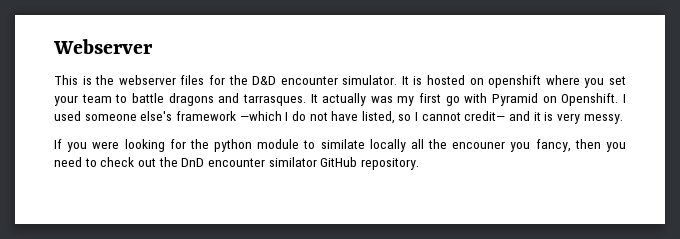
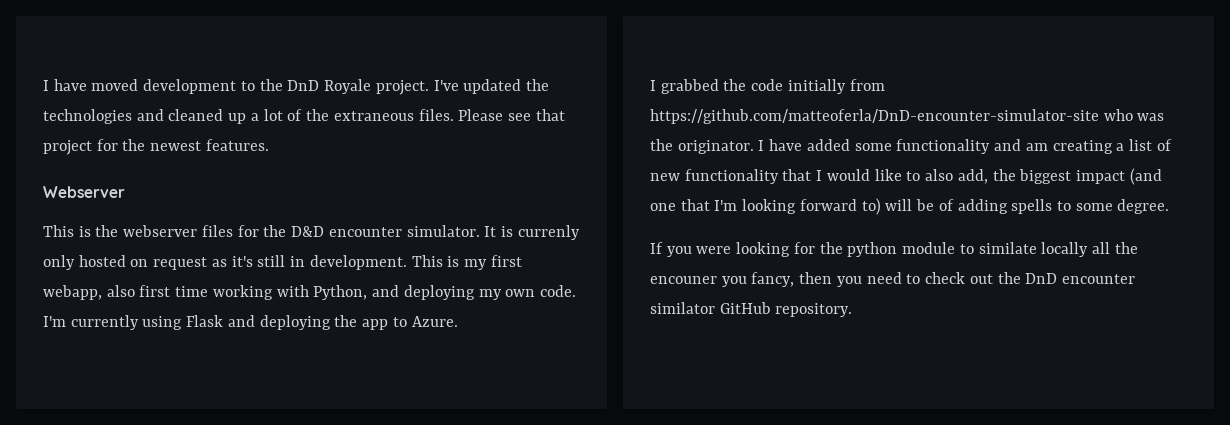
+ I have moved development to the DnD Royale project. I've updated the technologies and cleaned up a lot of the extraneous files. Please see that project for the newest features.
- It is hosted on openshift where you set your team to battle dragons and tarrasques. It actually was my first go with Pyramid on Openshift. I used someone else's framework —which I do not have listed, so I cannot credit— and it is very messy.
+ It is currenly only hosted on request as it's still in development. This is my first webapp, also first time working with Python, and deploying my own code. I'm currently using Flask and deploying the app to Azure.
+ I grabbed the code initially from https://github.com/matteoferla/DnD-encounter-simulator-site who was the originator. I have added some functionality and am creating a list of new functionality that I would like to also add, the biggest impact (and one that I'm looking forward to) will be of adding spells to some degree.

